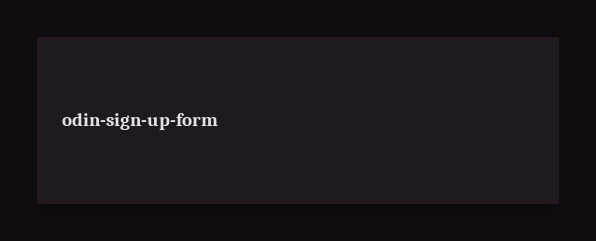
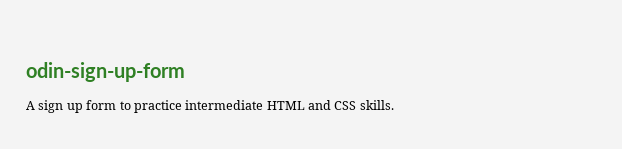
+ A sign up form to practice intermediate HTML and CSS skills.

